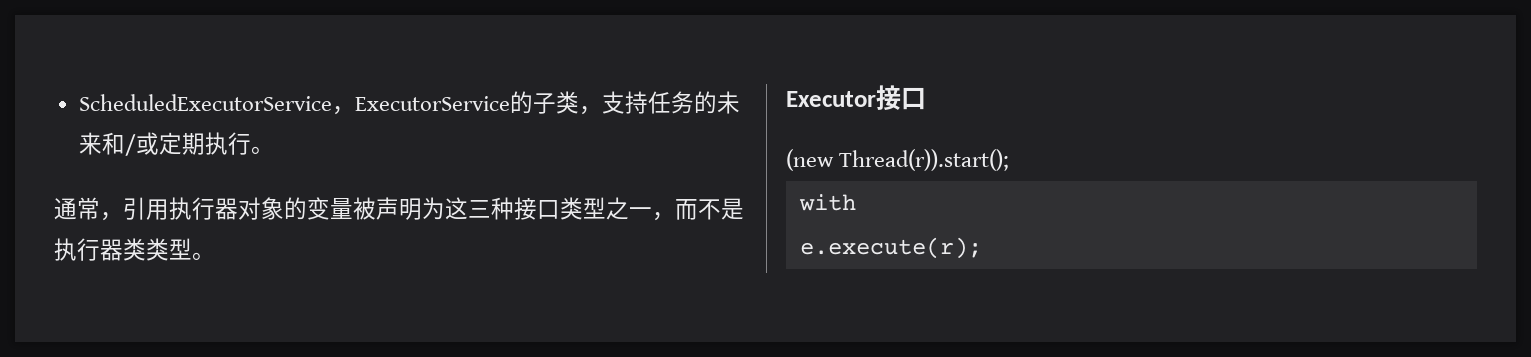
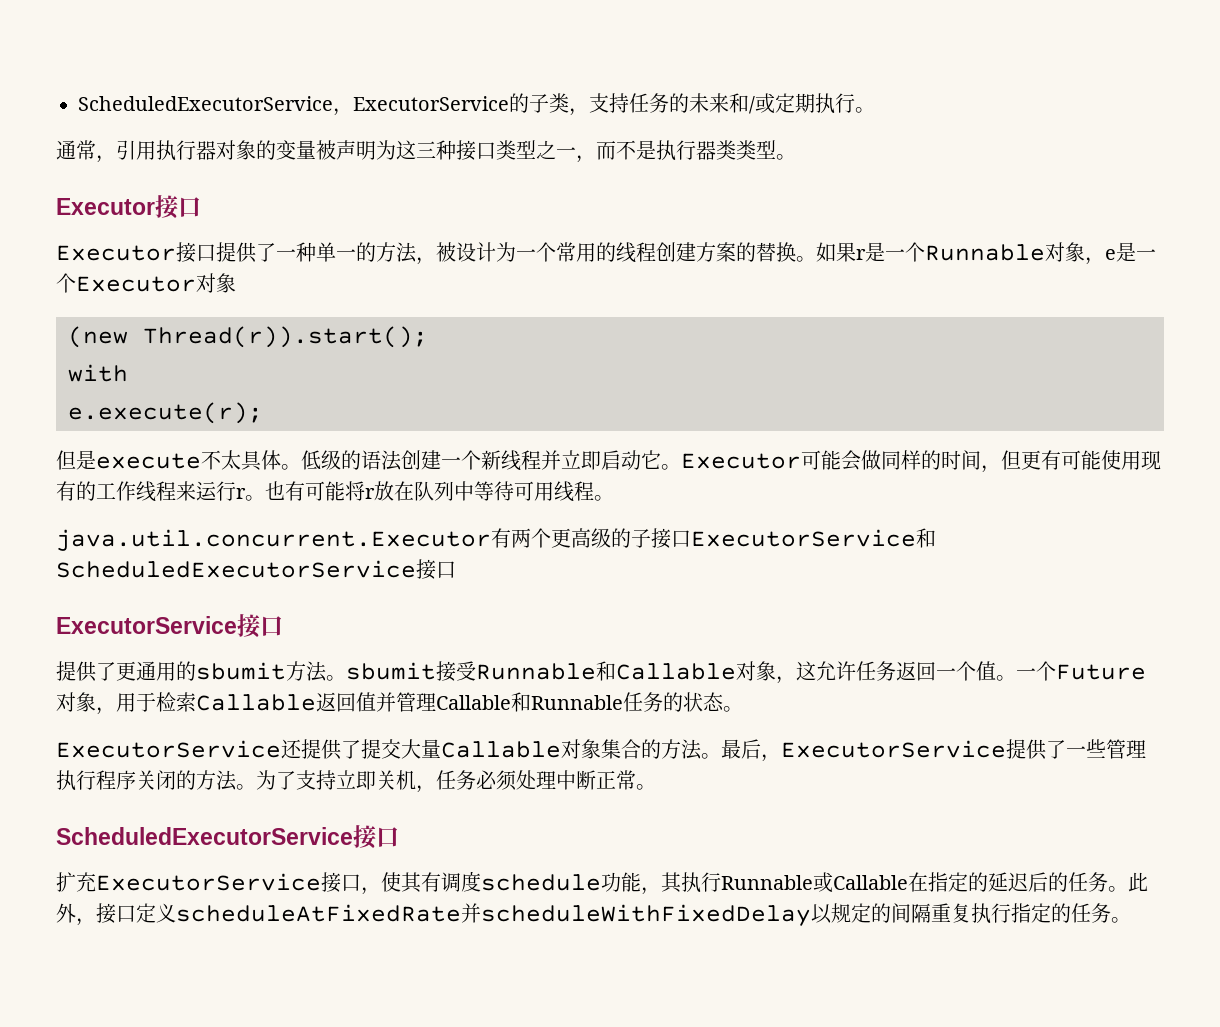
+ Executor接口提供了一种单一的方法，被设计为一个常用的线程创建方案的替换。如果r是一个Runnable对象，e是一个Executor对象
  (new Thread(r)).start();
  with
  e.execute(r);
+ 但是execute不太具体。低级的语法创建一个新线程并立即启动它。Executor可能会做同样的时间，但更有可能使用现有的工作线程来运行r。也有可能将r放在队列中等待可用线程。
+ java.util.concurrent.Executor有两个更高级的子接口ExecutorService和ScheduledExecutorService接口
+ ExecutorService接口
+ 提供了更通用的sbumit方法。sbumit接受Runnable和Callable对象，这允许任务返回一个值。一个Future对象，用于检索Callable返回值并管理Callable和Runnable任务的状态。
+ ExecutorService还提供了提交大量Callable对象集合的方法。最后，ExecutorService提供了一些管理执行程序关闭的方法。为了支持立即关机，任务必须处理中断正常。
+ ScheduledExecutorService接口
+ 扩充ExecutorService接口，使其有调度schedule功能，其执行Runnable或Callable在指定的延迟后的任务。此外，接口定义scheduleAtFixedRate并scheduleWithFixedDelay以规定的间隔重复执行指定的任务。

